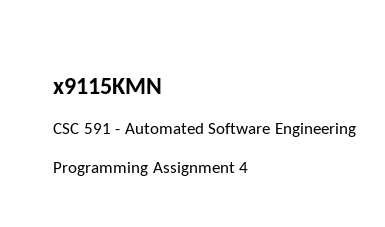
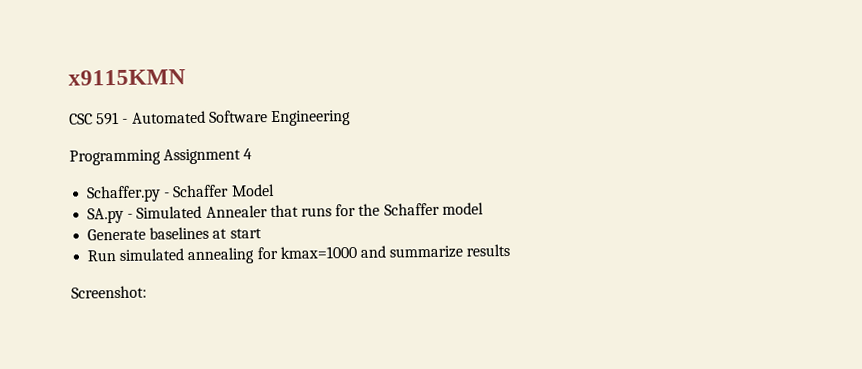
+ Schaffer.py - Schaffer Model
+ SA.py - Simulated Annealer that runs for the Schaffer model
+ Generate baselines at start
+ Run simulated annealing for kmax=1000 and summarize results
+ Screenshot:

